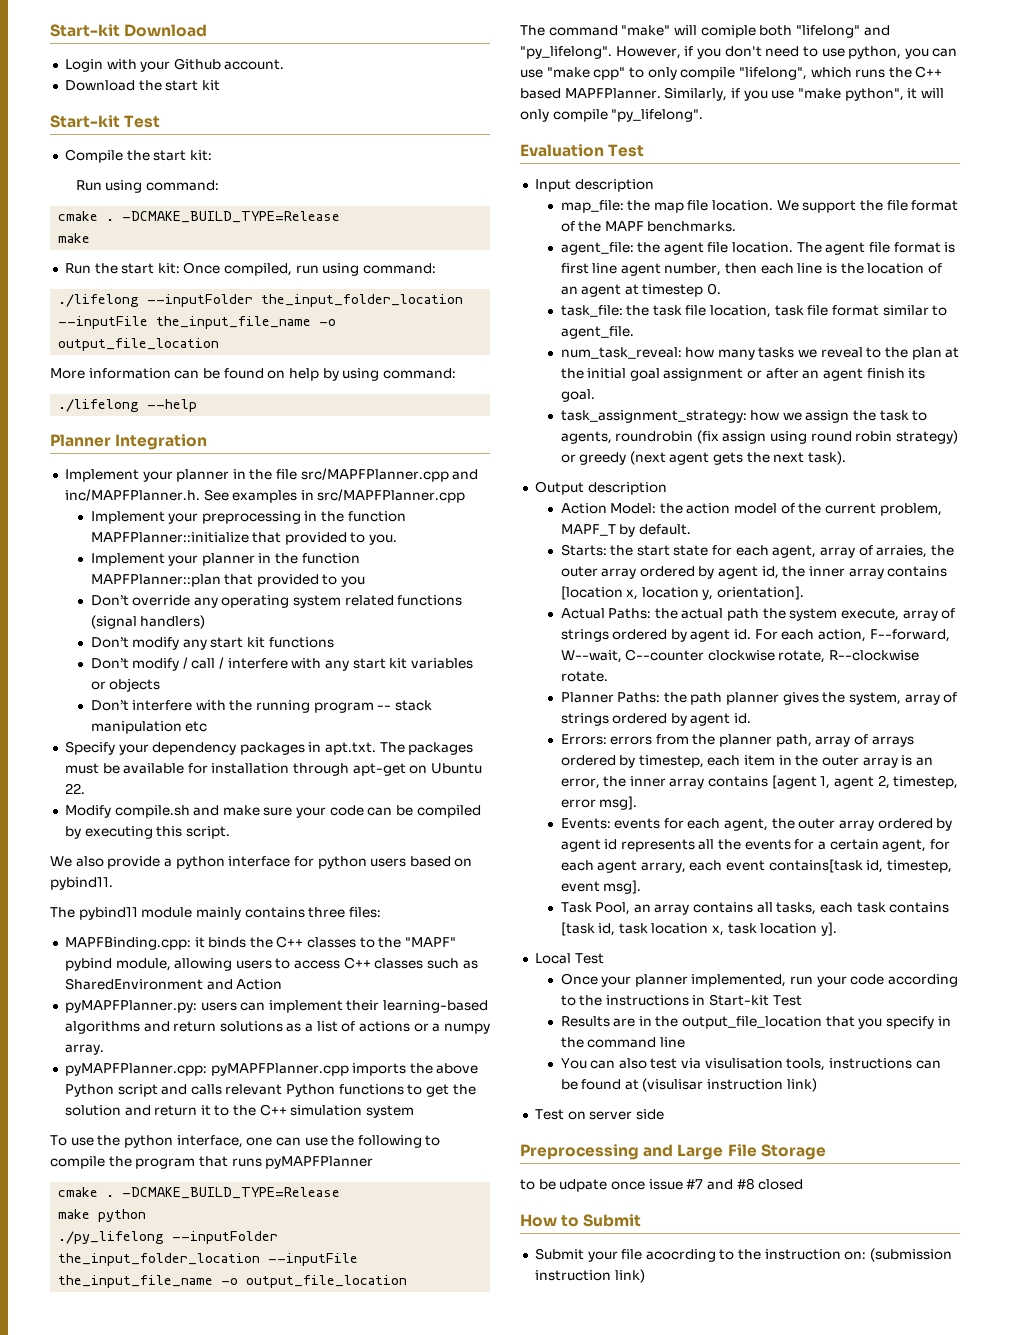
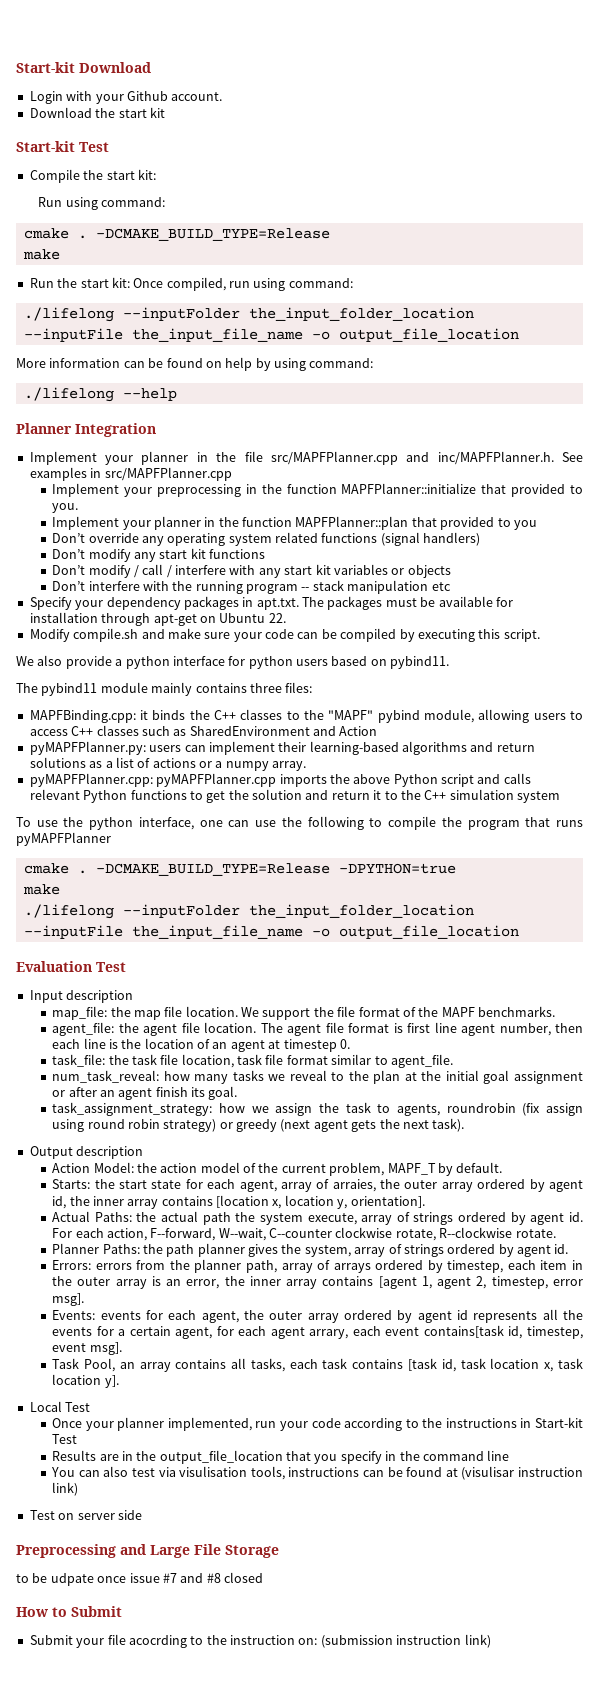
  To use the python interface, one can use the following to compile the program that runs pyMAPFPlanner
- cmake . -DCMAKE_BUILD_TYPE=Release
- make python
- ./py_lifelong --inputFolder the_input_folder_location --inputFile the_input_file_name -o output_file_location
- The command "make" will comiple both "lifelong" and "py_lifelong". However, if you don't need to use python, you can use "make cpp" to only compile "lifelong", which runs the C++ based MAPFPlanner. Similarly, if you use "make python", it will only compile "py_lifelong".
+ cmake . -DCMAKE_BUILD_TYPE=Release -DPYTHON=true
+ make
+ ./lifelong --inputFolder the_input_folder_location --inputFile the_input_file_name -o output_file_location

